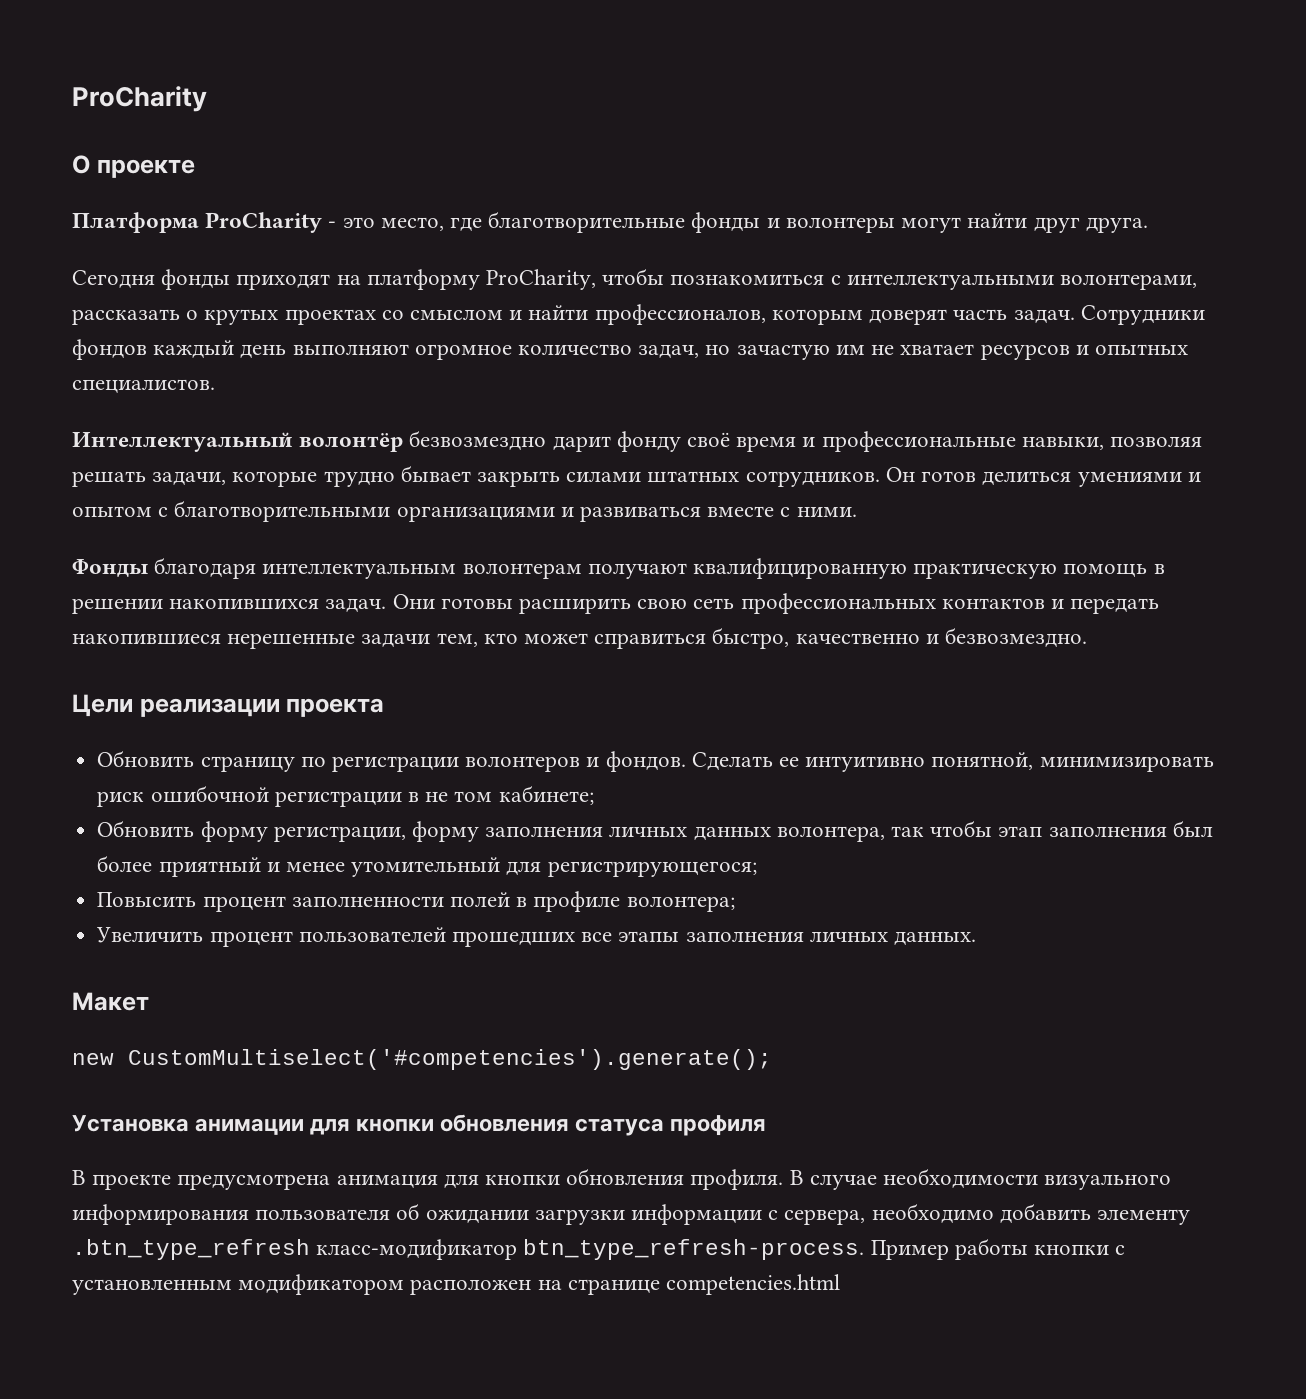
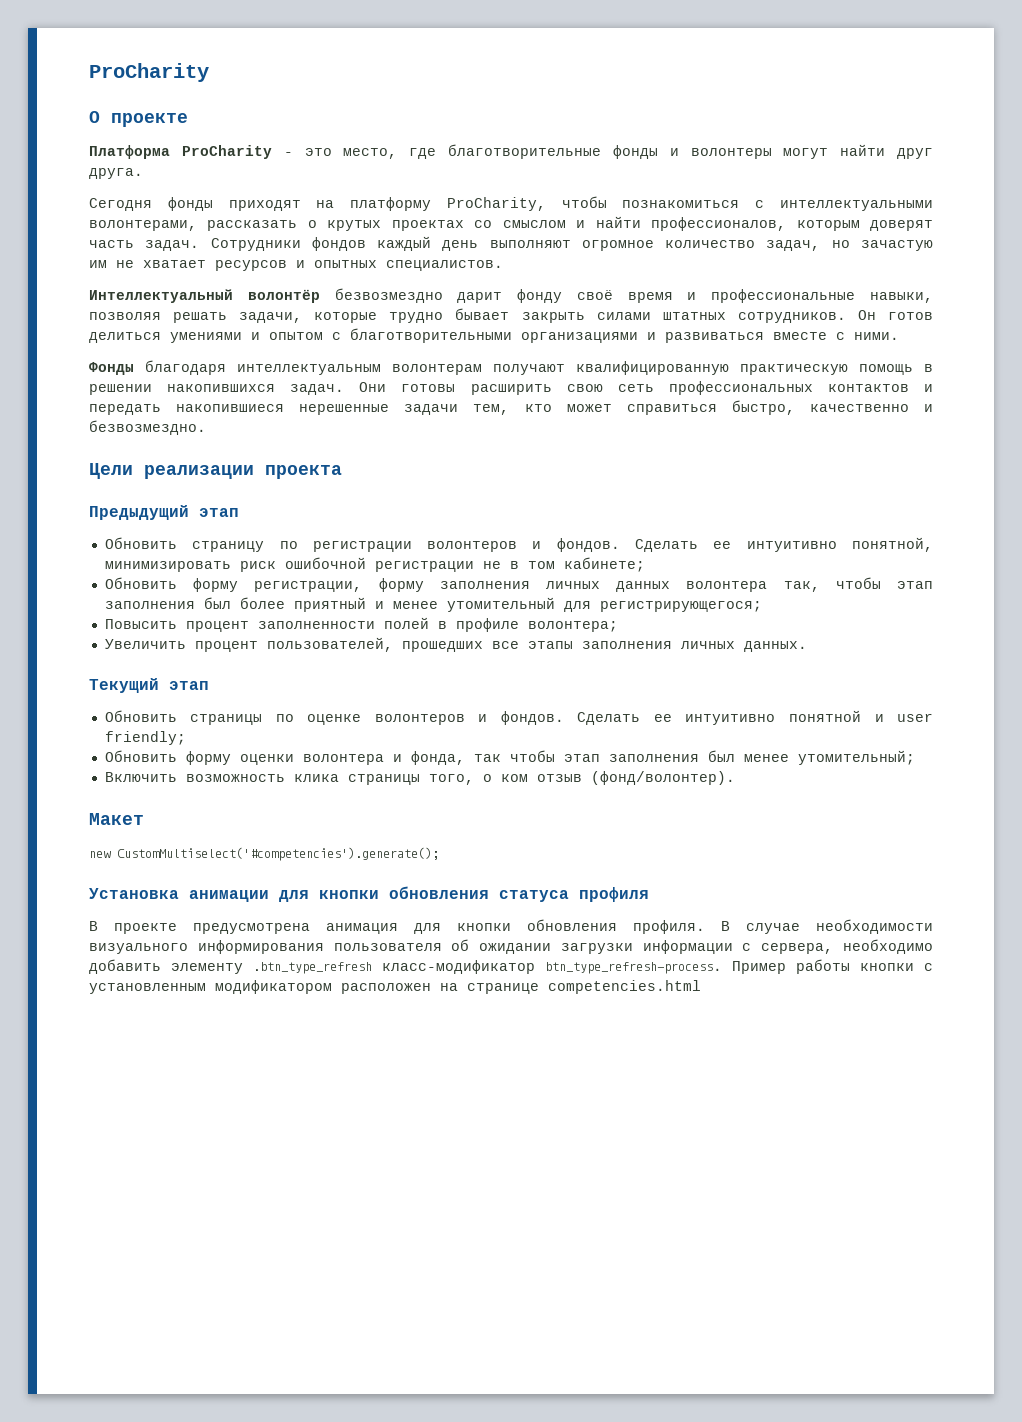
+ Предыдущий этап
- Сделать ее интуитивно понятной, минимизировать риск ошибочной регистрации в не том кабинете;
+ Сделать ее интуитивно понятной, минимизировать риск ошибочной регистрации не в том кабинете;
- Обновить форму регистрации, форму заполнения личных данных волонтера, так чтобы этап заполнения был более приятный и менее утомительный для регистрирующегося;
+ Обновить форму регистрации, форму заполнения личных данных волонтера так, чтобы этап заполнения был более приятный и менее утомительный для регистрирующегося;
- Увеличить процент пользователей прошедших все этапы заполнения личных данных.
+ Увеличить процент пользователей, прошедших все этапы заполнения личных данных.
+ Текущий этап
+ Обновить страницы по оценке волонтеров и фондов. Сделать ее интуитивно понятной и user friendly;
+ Обновить форму оценки волонтера и фонда, так чтобы этап заполнения был менее утомительный;
+ Включить возможность клика страницы того, о ком отзыв (фонд/волонтер).

